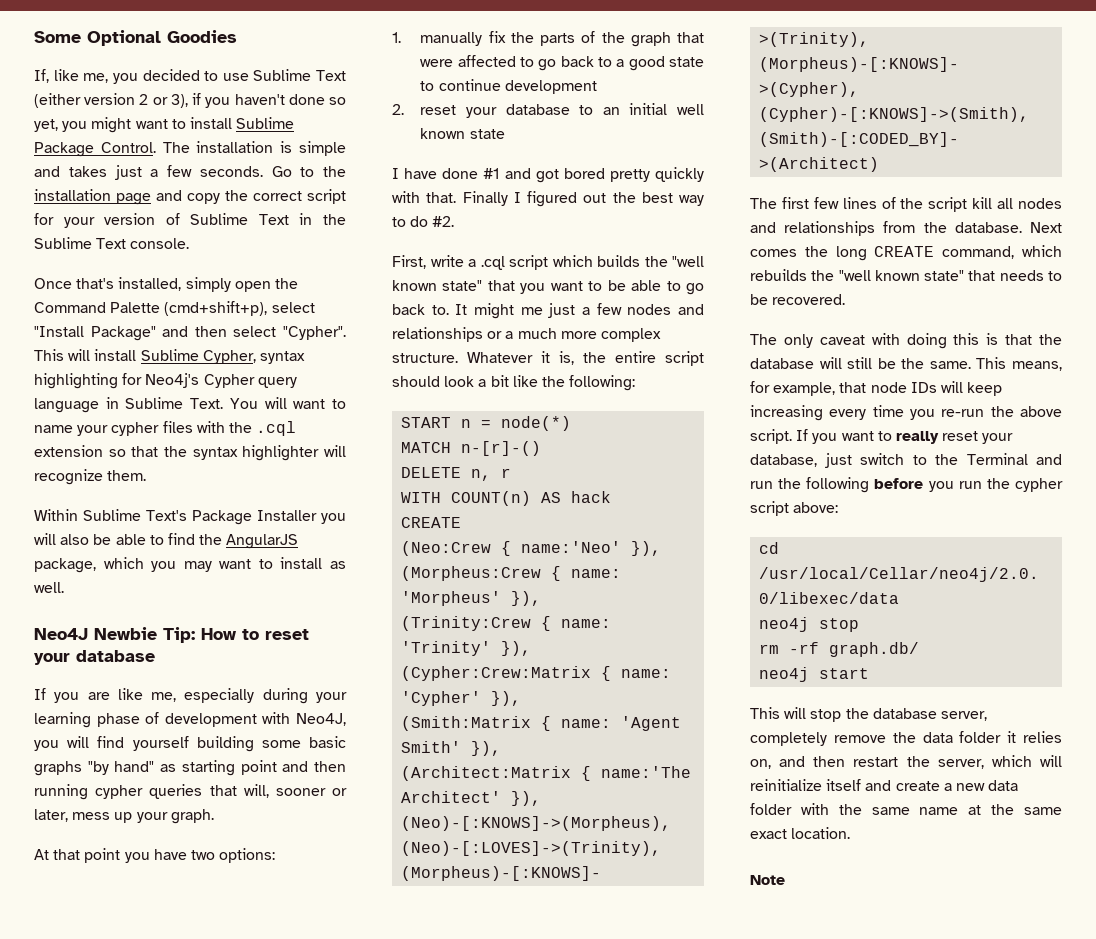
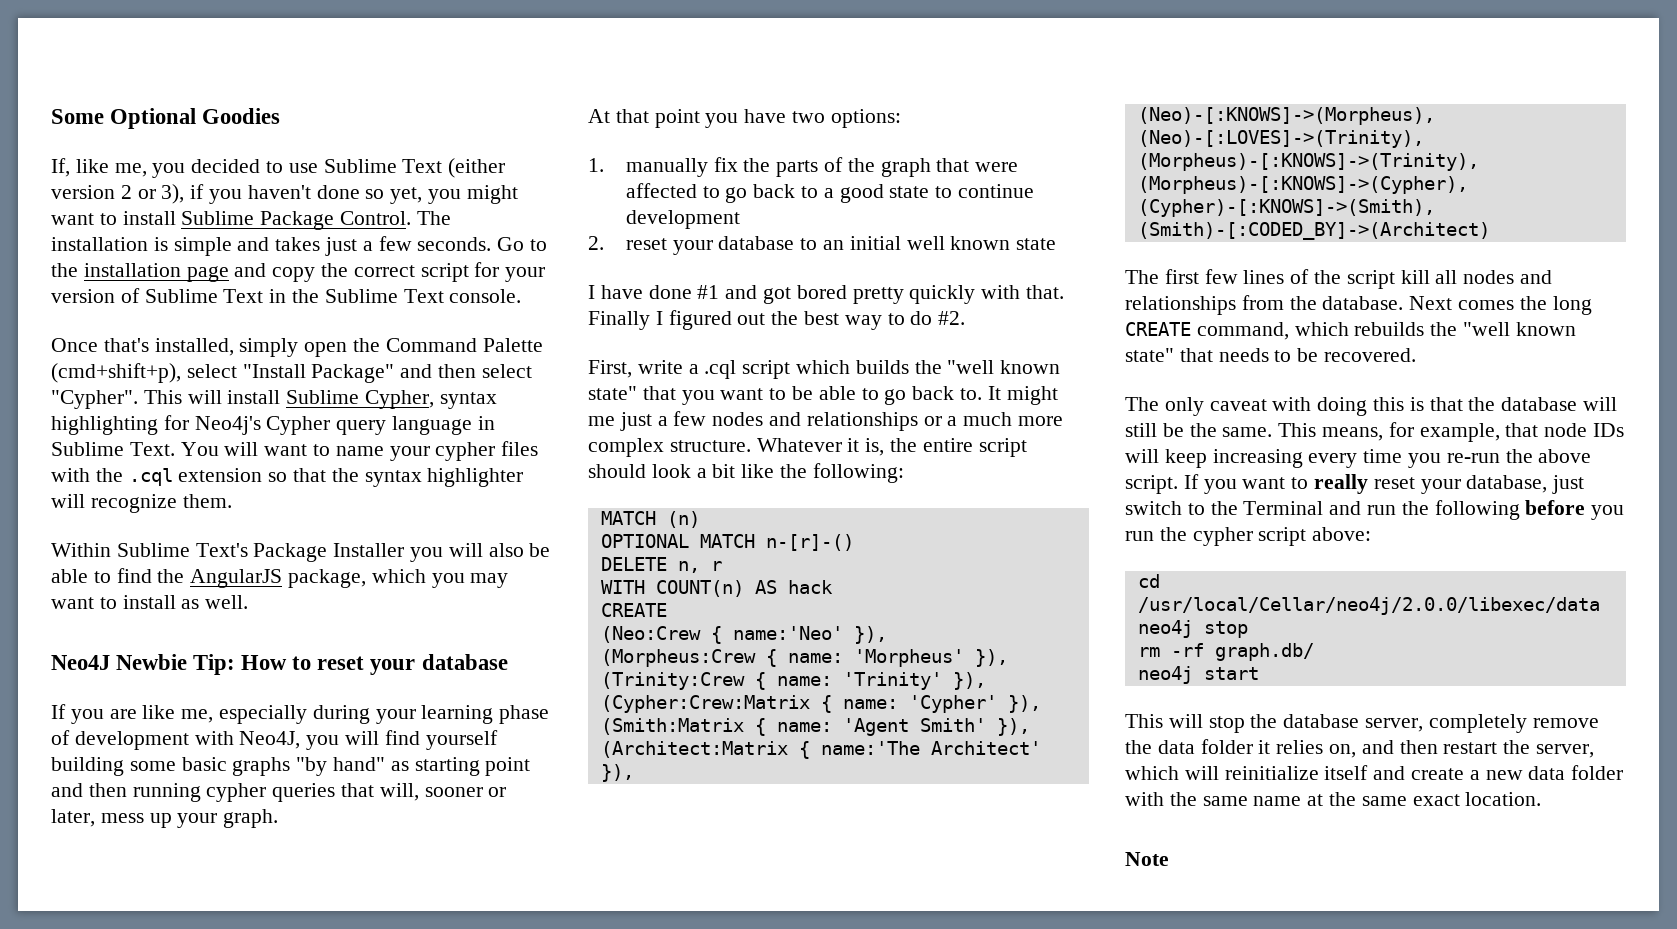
- START n = node(*)
- MATCH n-[r]-()
+ MATCH (n)
+ OPTIONAL MATCH n-[r]-()

